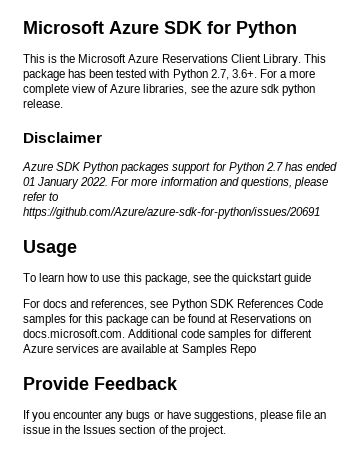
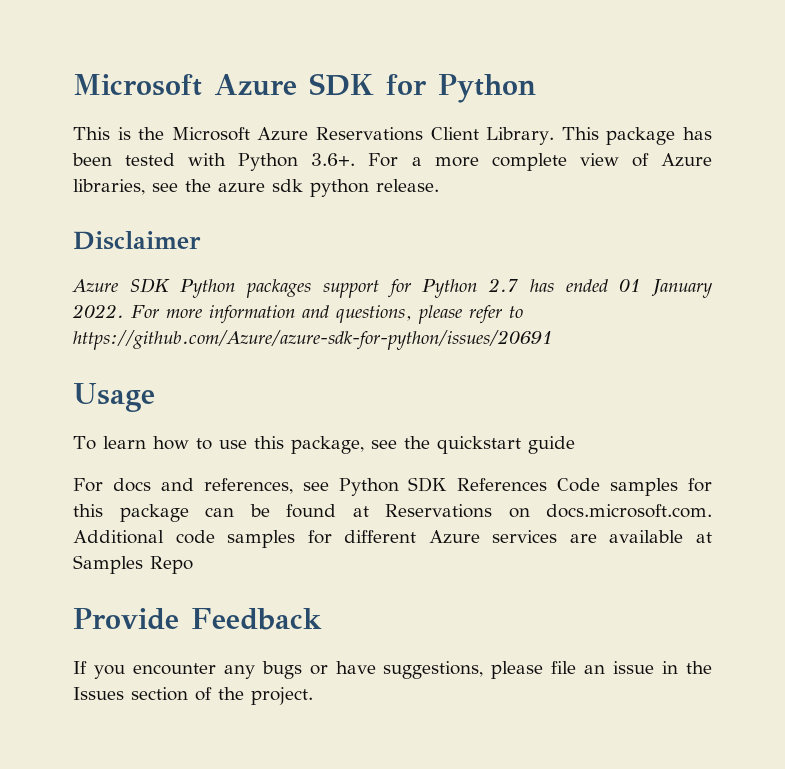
- This package has been tested with Python 2.7, 3.6+. For a more complete view of Azure libraries, see the azure sdk python release.
+ This package has been tested with Python 3.6+. For a more complete view of Azure libraries, see the azure sdk python release.

